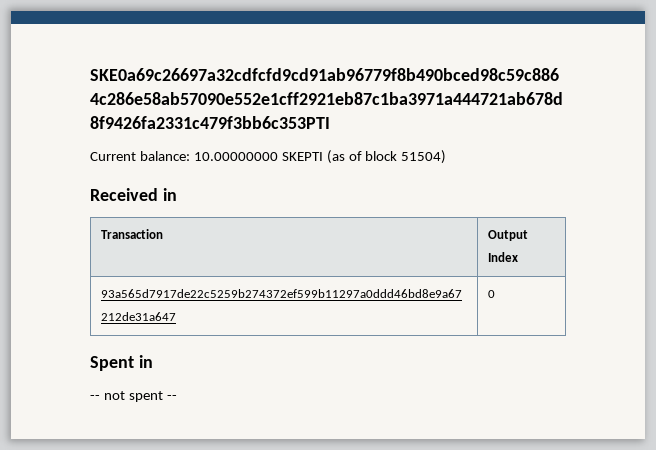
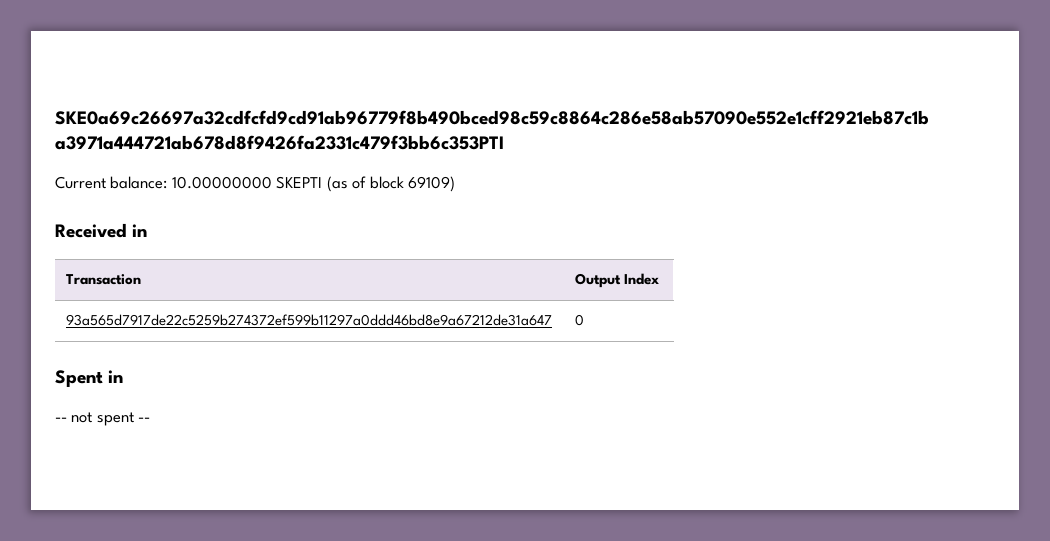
- Current balance: 10.00000000 SKEPTI (as of block 51504)
+ Current balance: 10.00000000 SKEPTI (as of block 69109)

